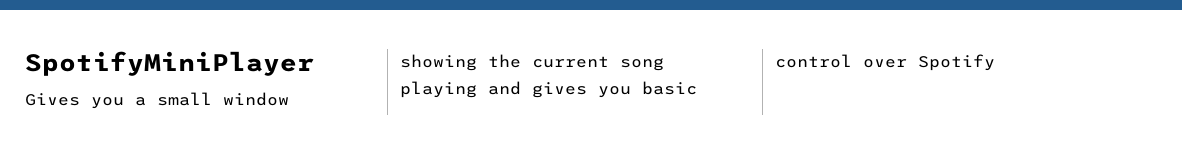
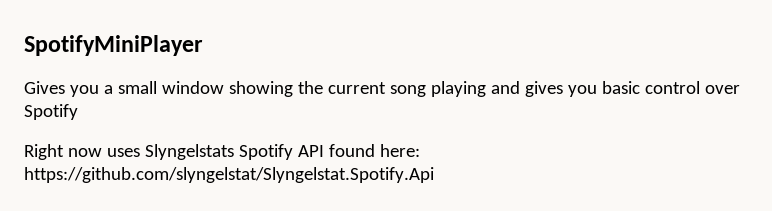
+ Right now uses Slyngelstats Spotify API found here: https://github.com/slyngelstat/Slyngelstat.Spotify.Api

